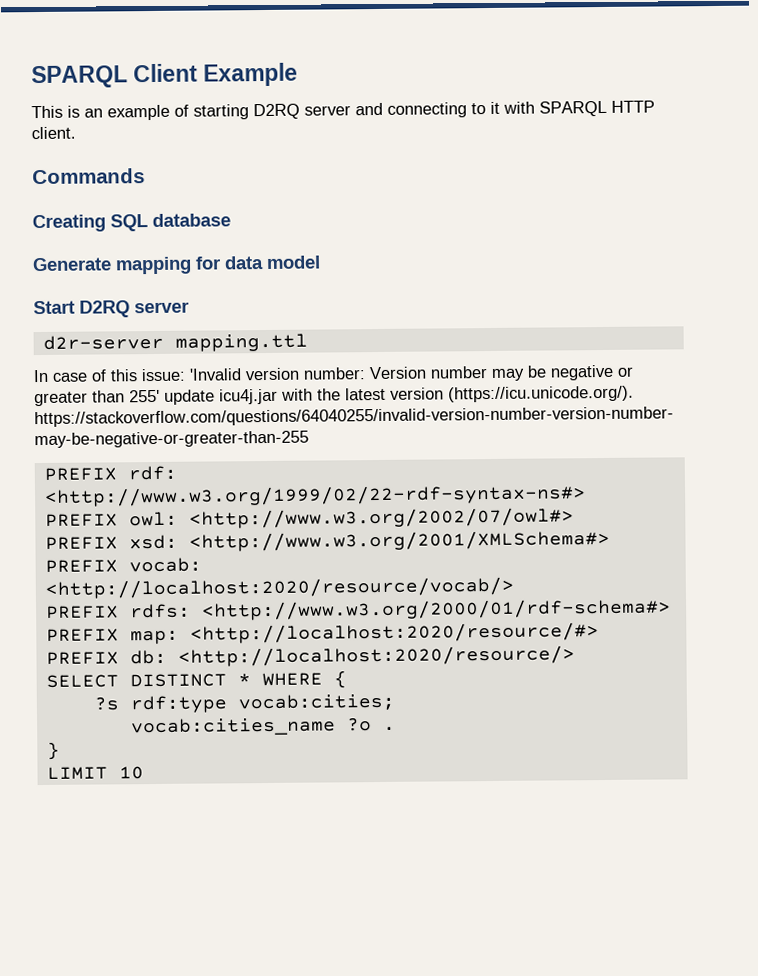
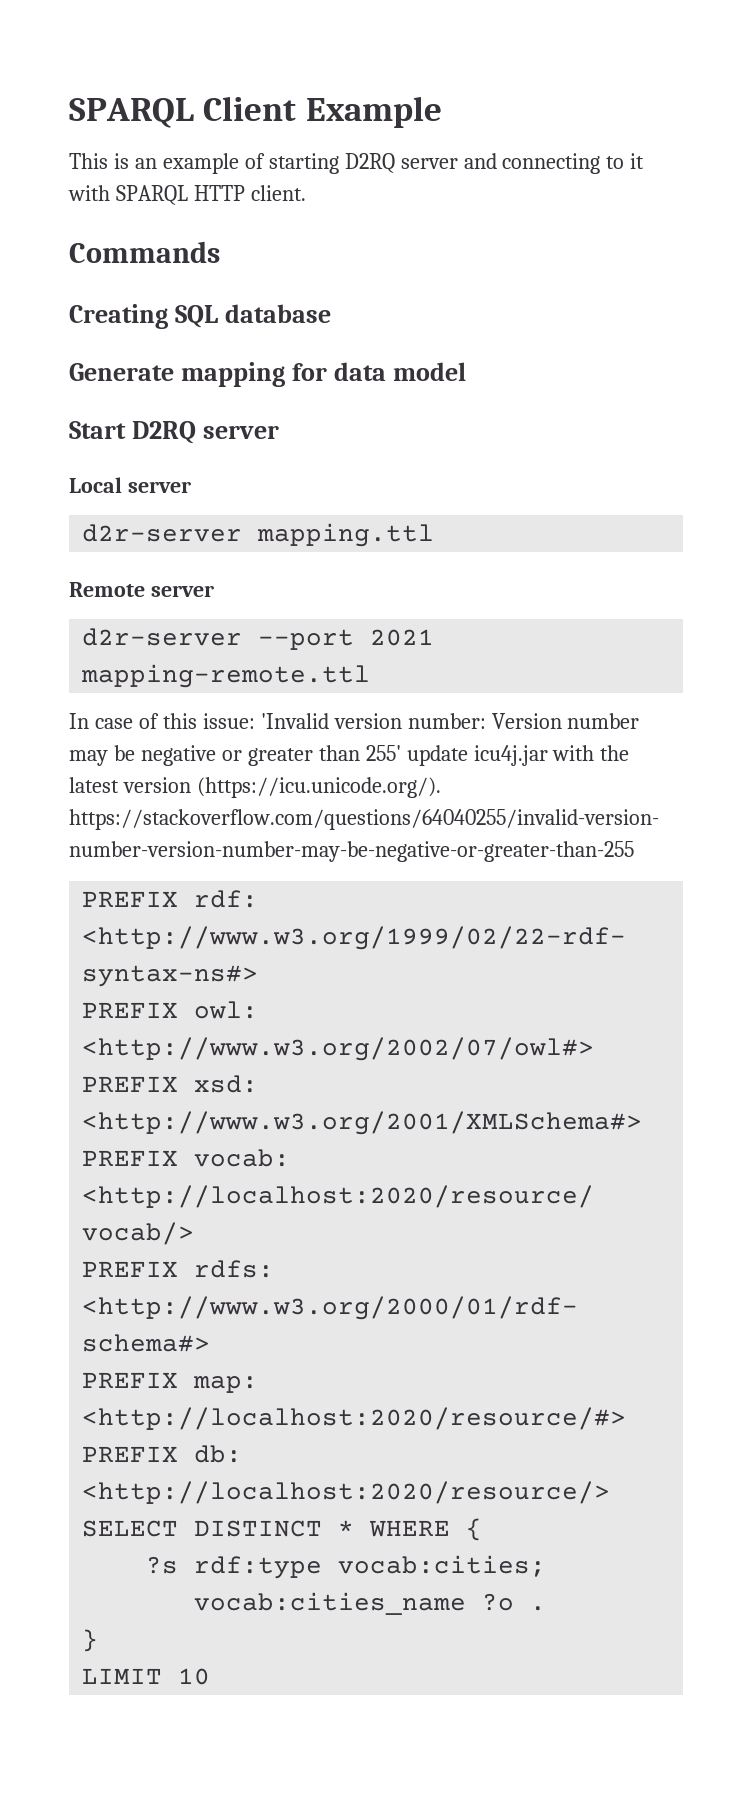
+ Local server
+ Remote server
+ d2r-server --port 2021 mapping-remote.ttl

